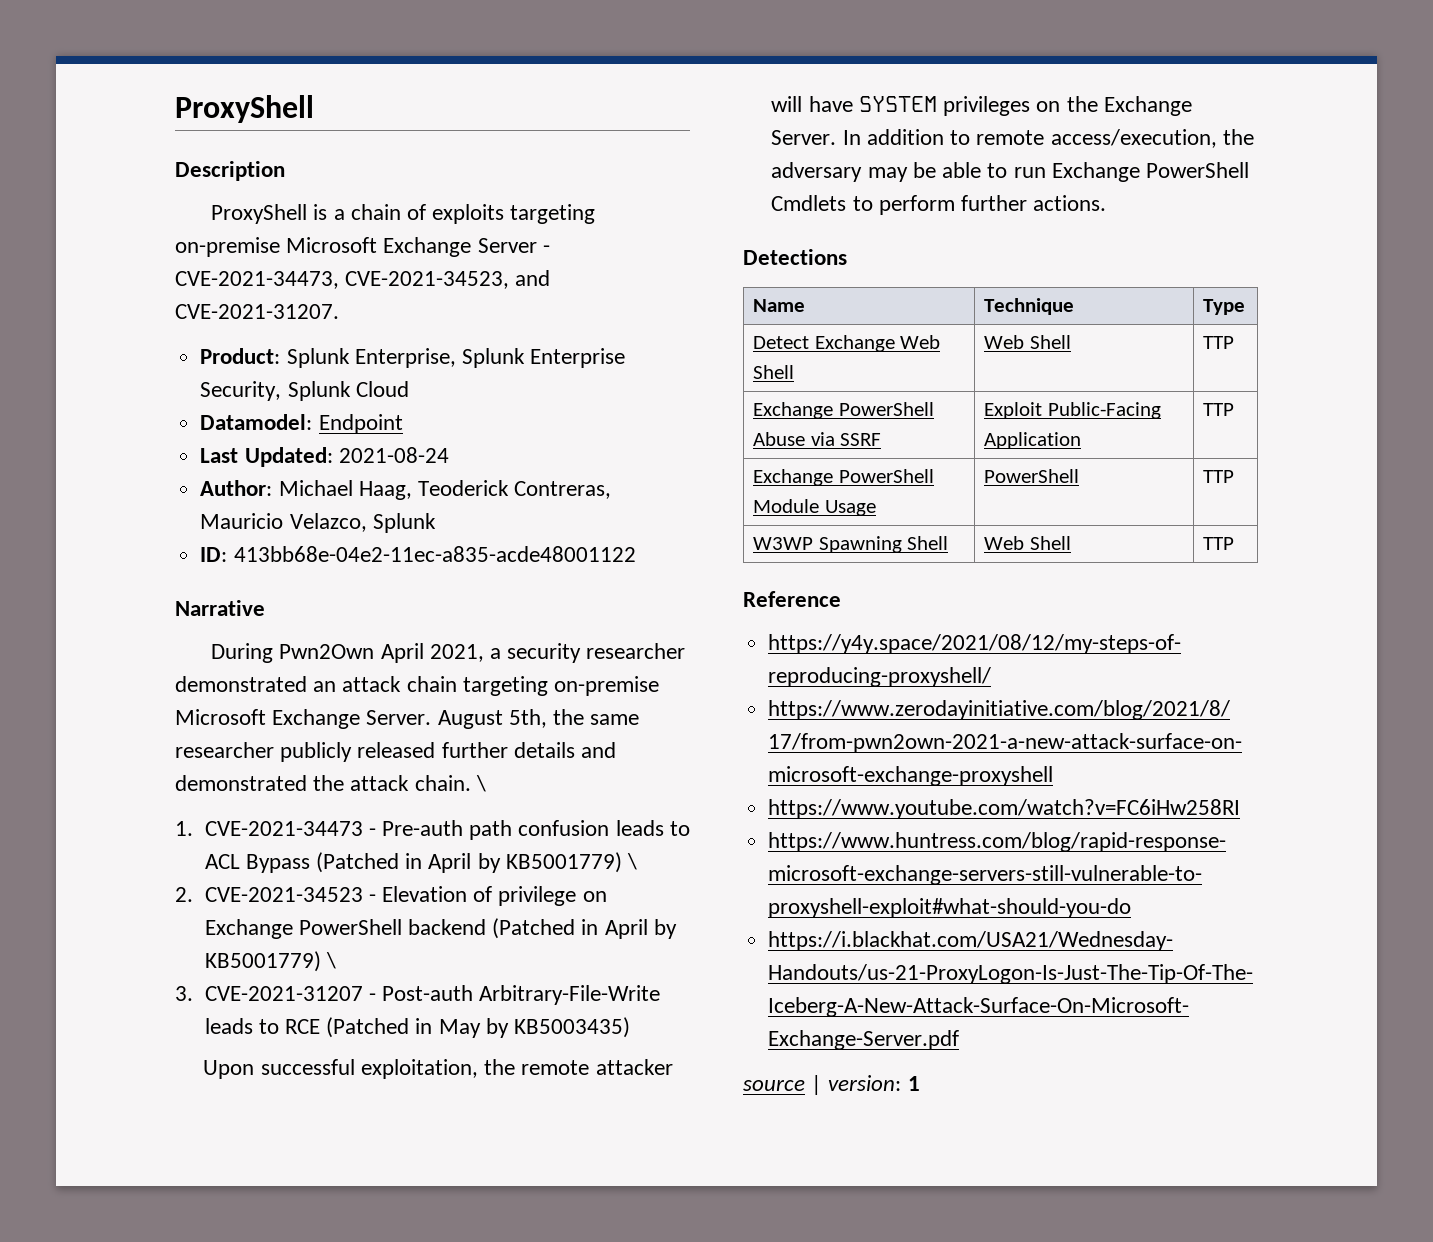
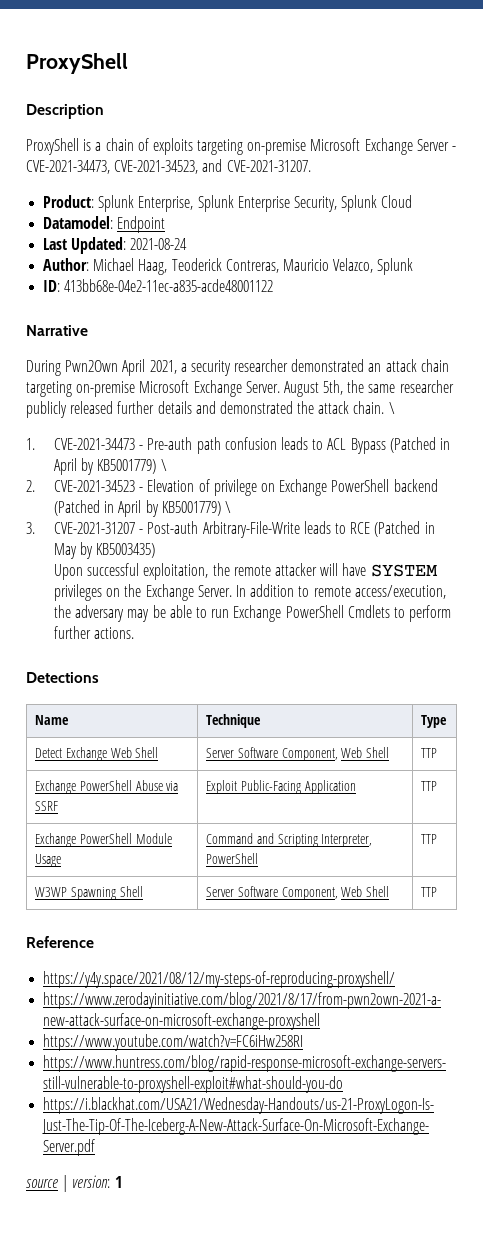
- Detect Exchange Web Shell | Web Shell | TTP
+ Detect Exchange Web Shell | Server Software Component, Web Shell | TTP
- Exchange PowerShell Module Usage | PowerShell | TTP
+ Exchange PowerShell Module Usage | Command and Scripting Interpreter, PowerShell | TTP
- W3WP Spawning Shell | Web Shell | TTP
+ W3WP Spawning Shell | Server Software Component, Web Shell | TTP

